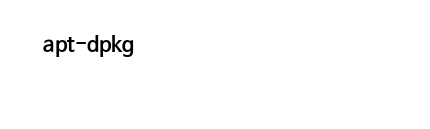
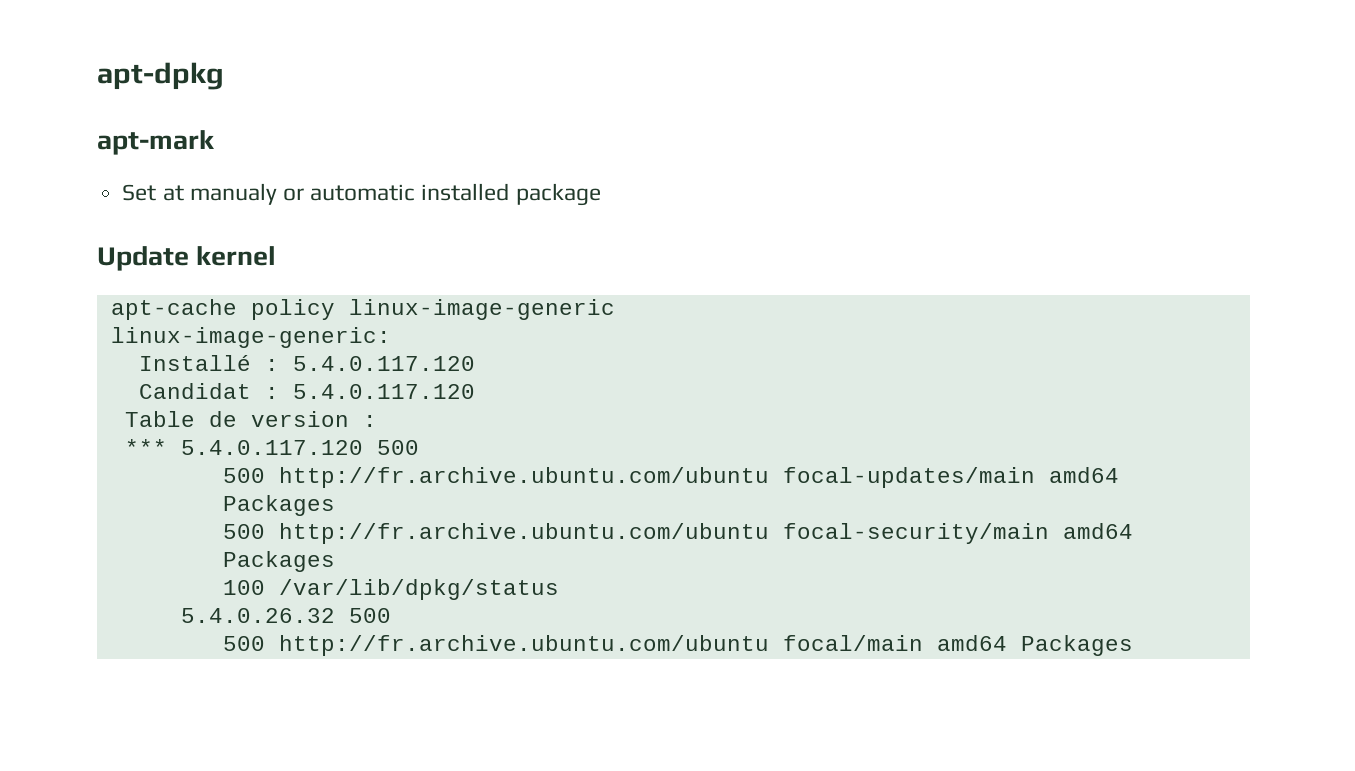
+ apt-mark
+ Set at manualy or automatic installed package
+ Update kernel
+ apt-cache policy linux-image-generic
+ linux-image-generic:
+ Installé : 5.4.0.117.120
+ Candidat : 5.4.0.117.120
+ Table de version :
+ *** 5.4.0.117.120 500
+ 500 http://fr.archive.ubuntu.com/ubuntu focal-updates/main amd64 Packages
+ 500 http://fr.archive.ubuntu.com/ubuntu focal-security/main amd64 Packages
+ 100 /var/lib/dpkg/status
+ 5.4.0.26.32 500
+ 500 http://fr.archive.ubuntu.com/ubuntu focal/main amd64 Packages

